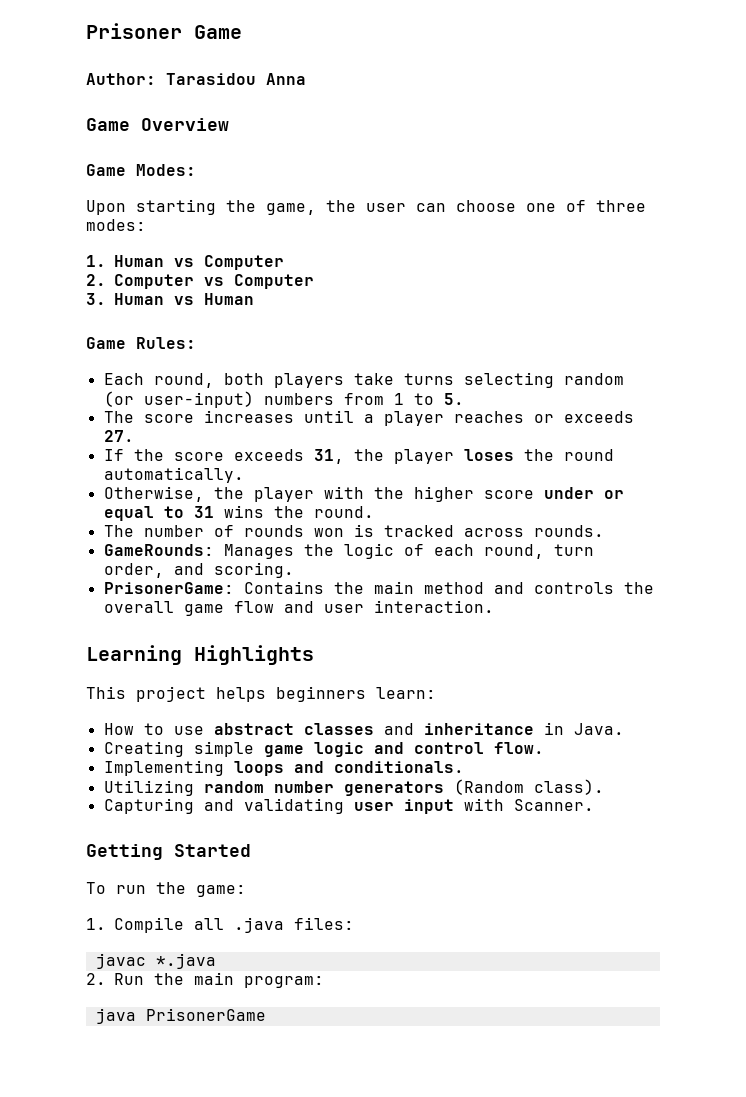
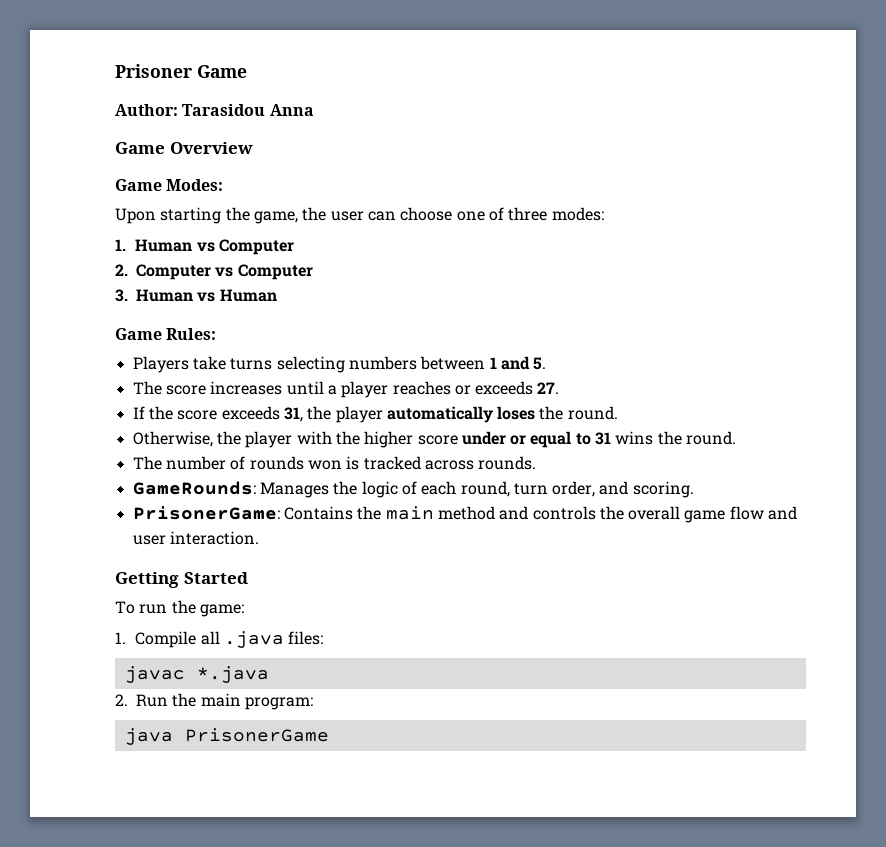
- Each round, both players take turns selecting random (or user-input) numbers from 1 to 5.
+ Players take turns selecting numbers between 1 and 5.
- If the score exceeds 31, the player loses the round automatically.
+ If the score exceeds 31, the player automatically loses the round.
- Learning Highlights
- This project helps beginners learn:
- How to use abstract classes and inheritance in Java.
- Creating simple game logic and control flow.
- Implementing loops and conditionals.
- Utilizing random number generators (Random class).
- Capturing and validating user input with Scanner.

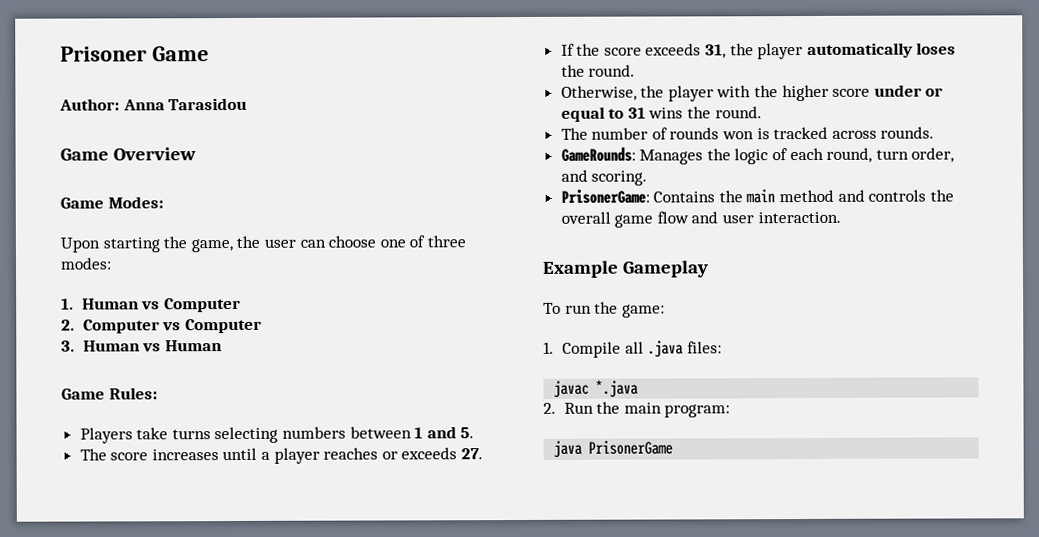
- Author: Tarasidou Anna
+ Author: Anna Tarasidou
- Getting Started
+ Example Gameplay

